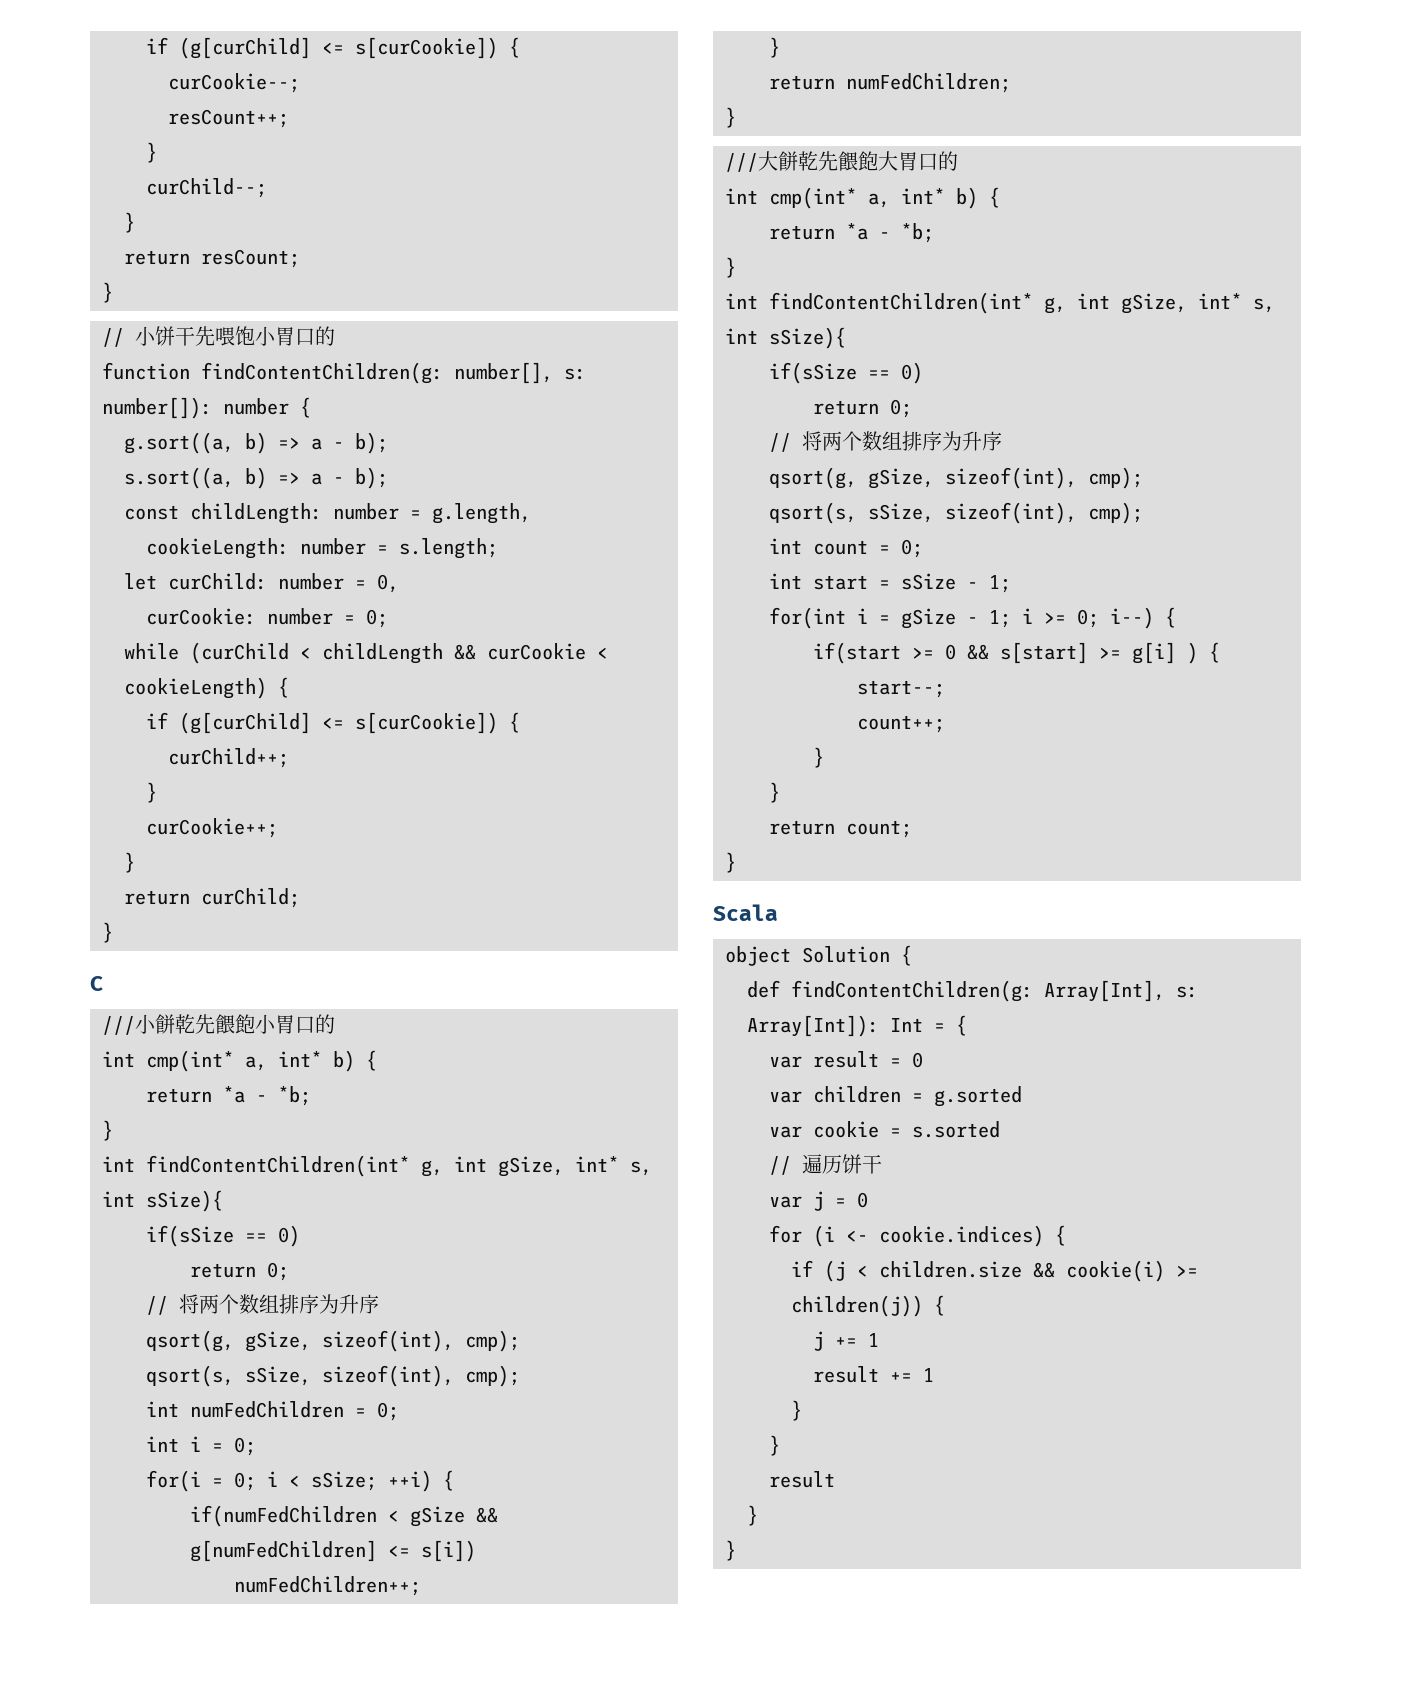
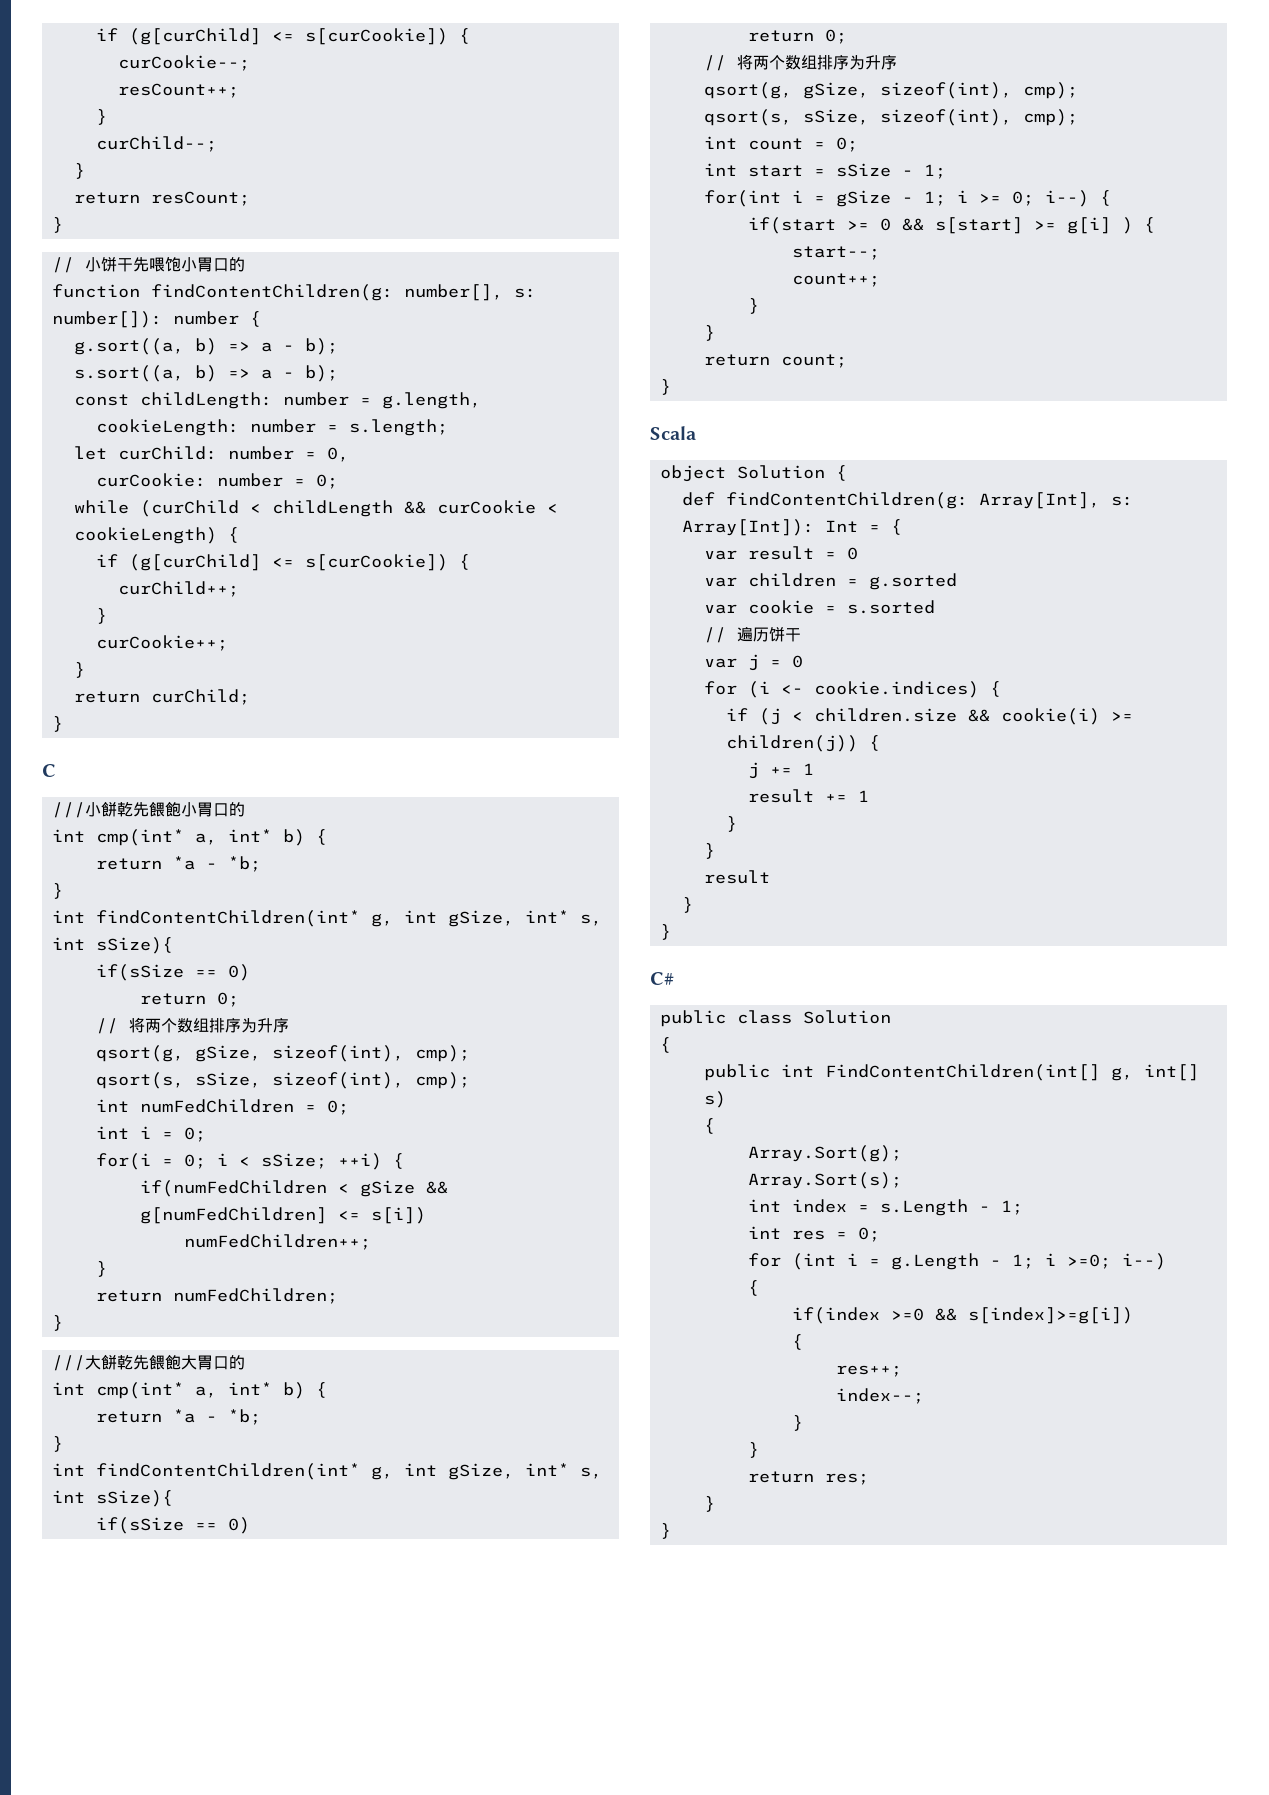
+ C#
+ public class Solution
+ {
+ public int FindContentChildren(int[] g, int[] s)
+ {
+ Array.Sort(g);
+ Array.Sort(s);
+ int index = s.Length - 1;
+ int res = 0;
+ for (int i = g.Length - 1; i >=0; i--)
+ {
+ if(index >=0 && s[index]>=g[i])
+ {
+ res++;
+ index--;
+ }
+ }
+ return res;
+ }
+ }

